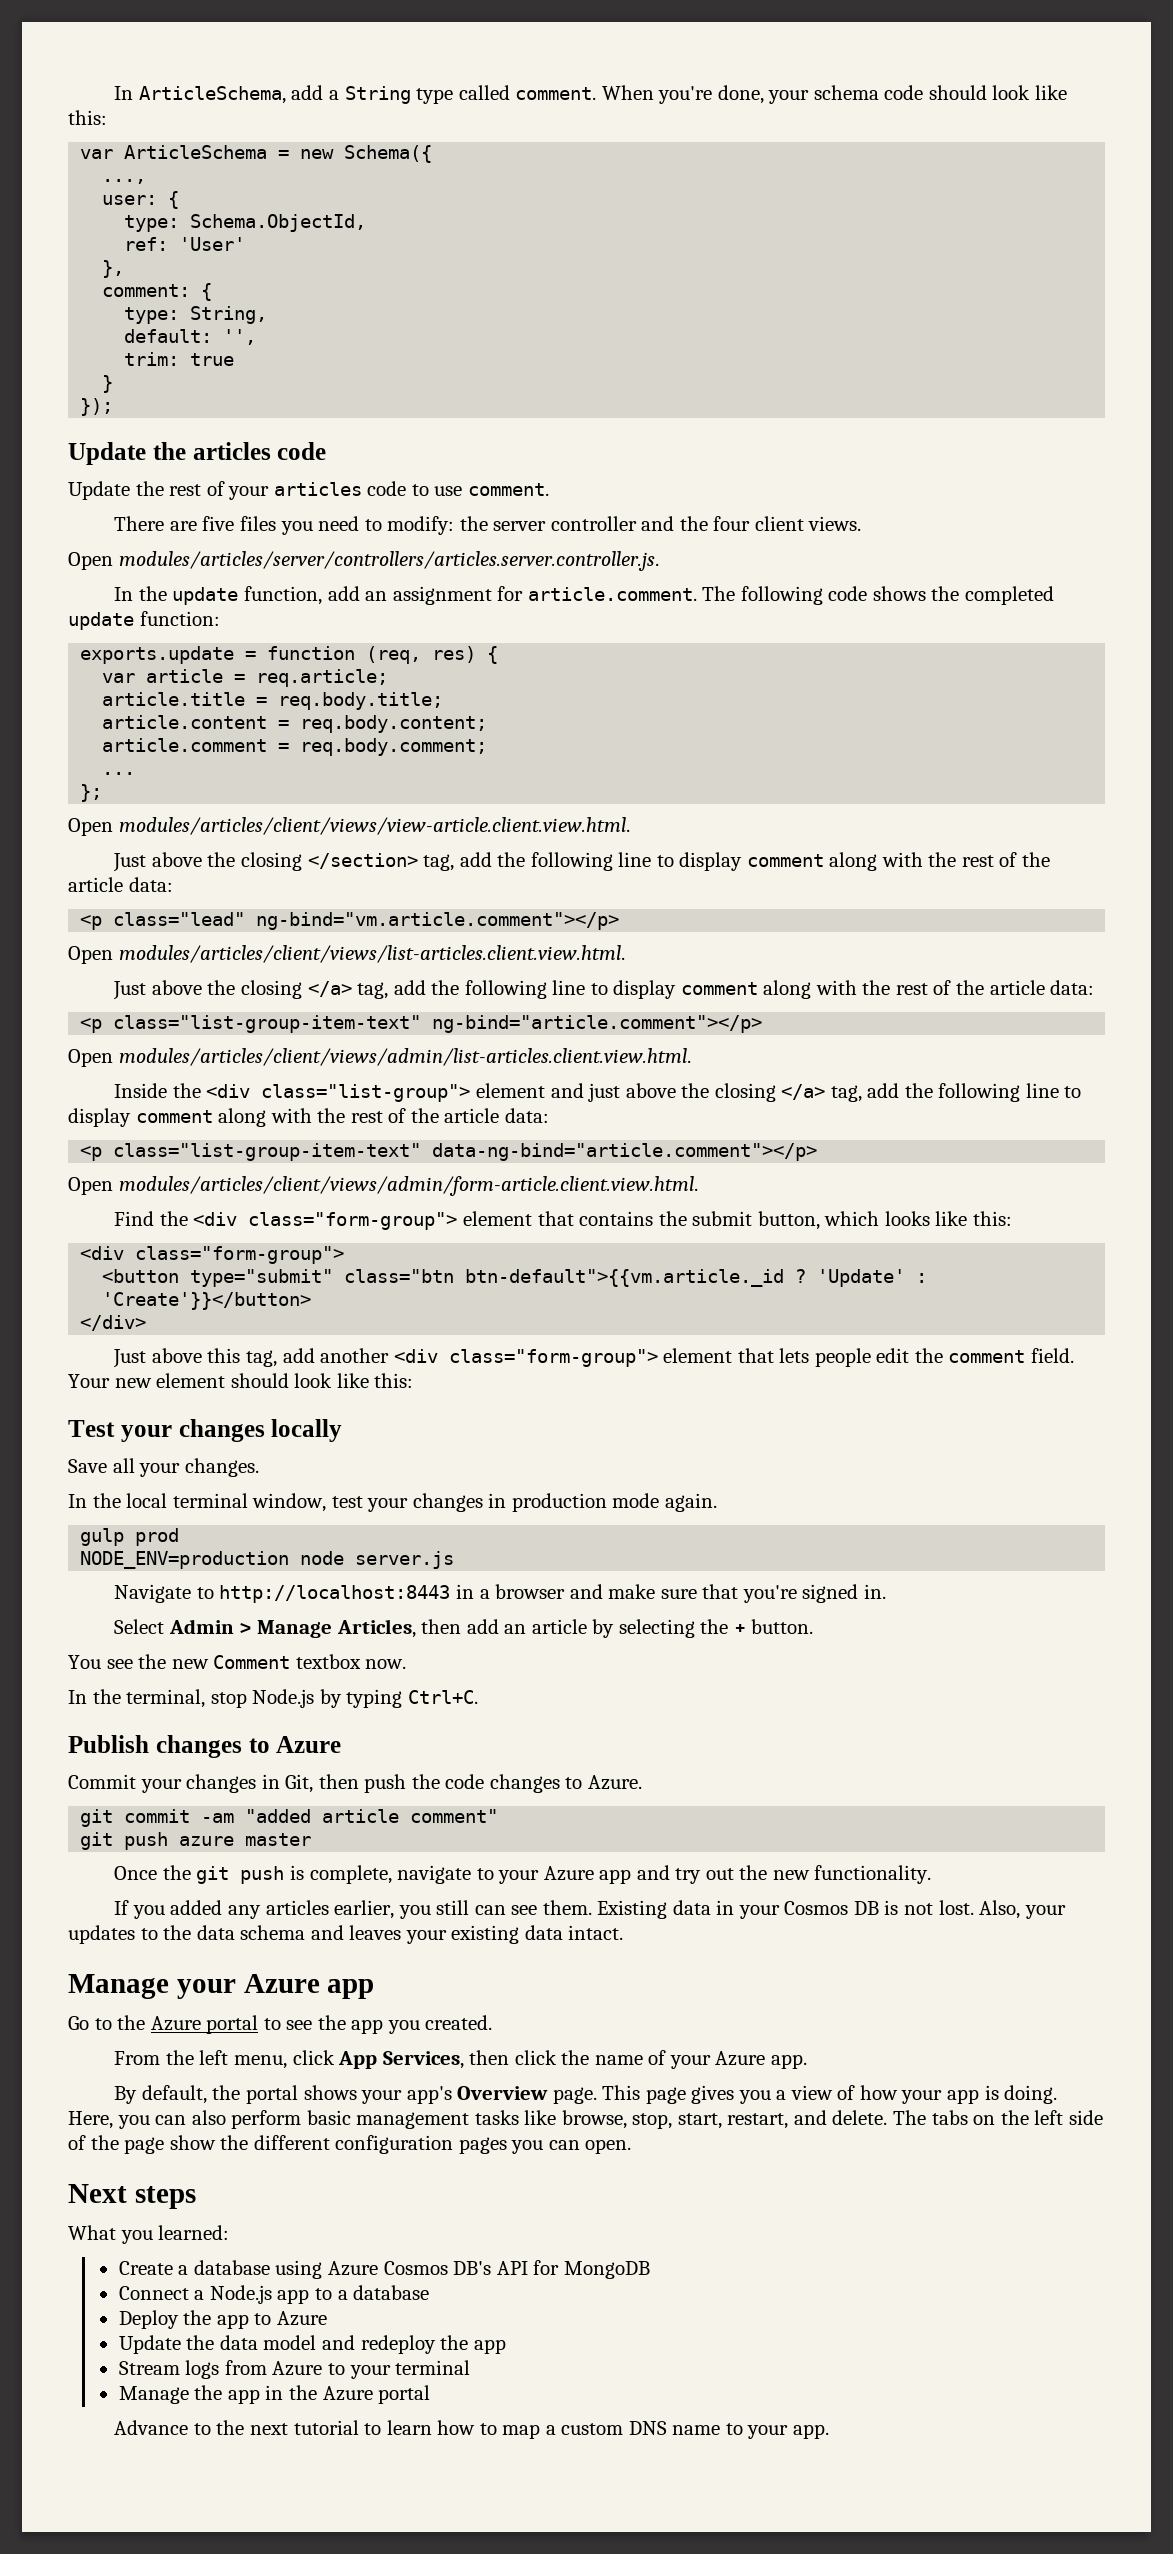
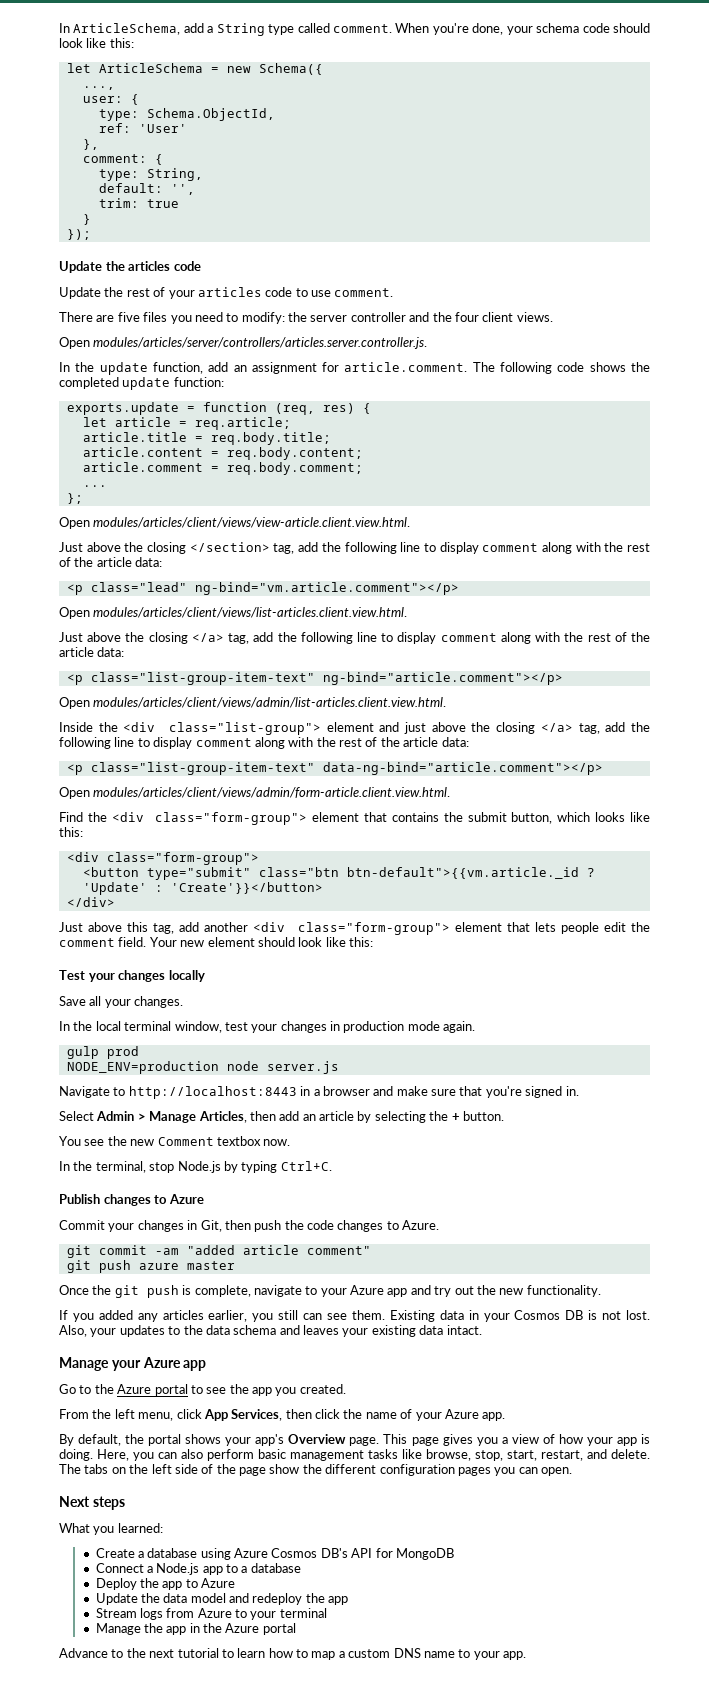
- var ArticleSchema = new Schema({
+ let ArticleSchema = new Schema({
- var article = req.article;
+ let article = req.article;

